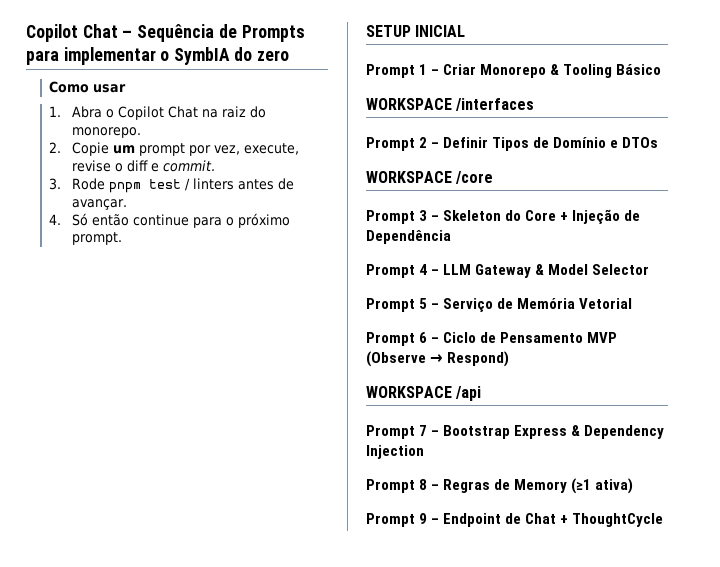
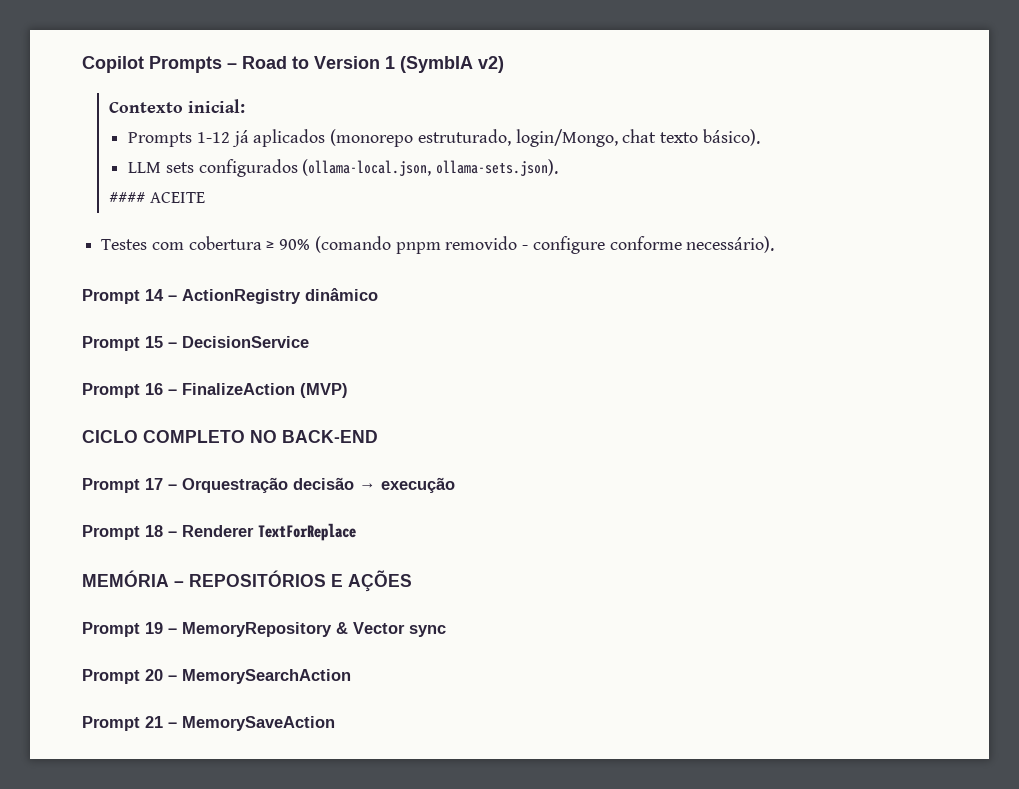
- Copilot Chat – Sequência de Prompts para implementar o SymbIA do zero
- Como usar
- 1. Abra o Copilot Chat na raiz do monorepo.
- 2. Copie um prompt por vez, execute, revise o diff e commit.
- 3. Rode pnpm test / linters antes de avançar.
- 4. Só então continue para o próximo prompt.
- SETUP INICIAL
- Prompt 1 – Criar Monorepo & Tooling Básico
- WORKSPACE /interfaces
- Prompt 2 – Definir Tipos de Domínio e DTOs
- WORKSPACE /core
- Prompt 3 – Skeleton do Core + Injeção de Dependência
- Prompt 4 – LLM Gateway & Model Selector
- Prompt 5 – Serviço de Memória Vetorial
- Prompt 6 – Ciclo de Pensamento MVP (Observe → Respond)
- WORKSPACE /api
- Prompt 7 – Bootstrap Express & Dependency Injection
- Prompt 8 – Regras de Memory (≥1 ativa)
- Prompt 9 – Endpoint de Chat + ThoughtCycle
+ Copilot Prompts – Road to Version 1 (SymbIA v2)
+ Contexto inicial:
+ Prompts 1‑12 já aplicados (monorepo estruturado, login/Mongo, chat texto básico).
+ LLM sets configurados (ollama-local.json, ollama-sets.json).
+ #### ACEITE
+ Testes com cobertura ≥ 90% (comando pnpm removido - configure conforme necessário).
+ Prompt 14 – ActionRegistry dinâmico
+ Prompt 15 – DecisionService
+ Prompt 16 – FinalizeAction (MVP)
+ CICLO COMPLETO NO BACK‑END
+ Prompt 17 – Orquestração decisão → execução
+ Prompt 18 – Renderer TextForReplace
+ MEMÓRIA – REPOSITÓRIOS E AÇÕES
+ Prompt 19 – MemoryRepository & Vector sync
+ Prompt 20 – MemorySearchAction
+ Prompt 21 – MemorySaveAction

